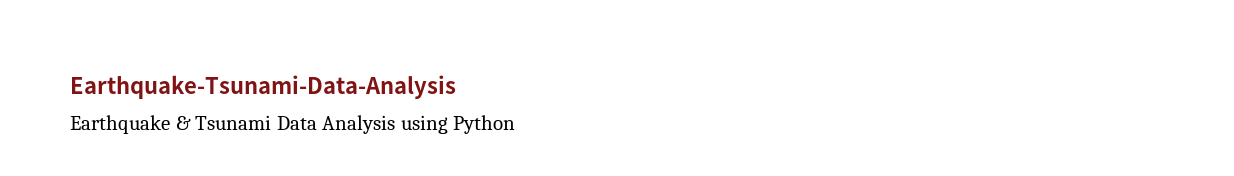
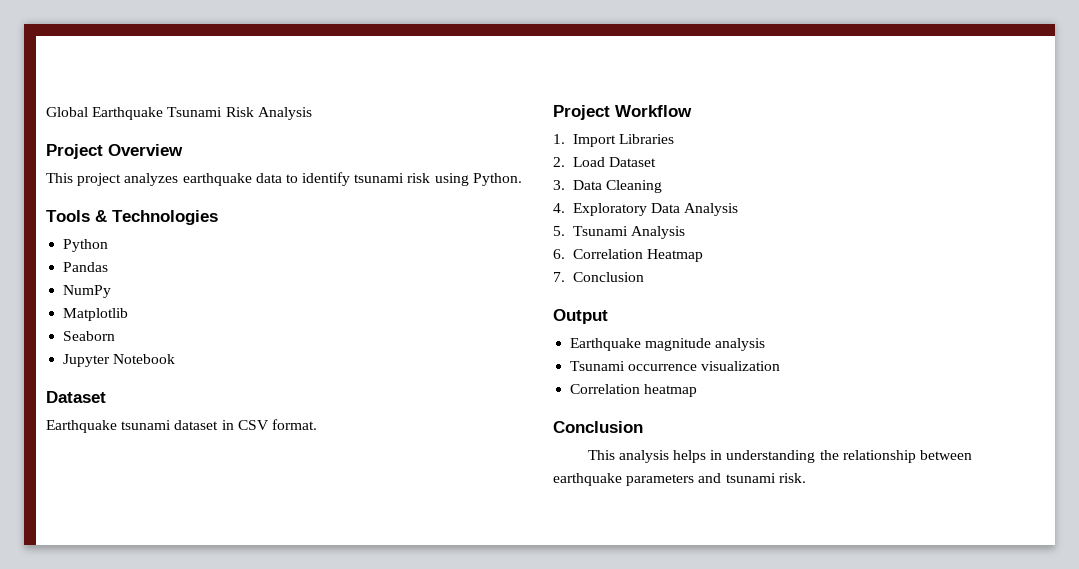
- Earthquake-Tsunami-Data-Analysis
- Earthquake & Tsunami Data Analysis using Python
+ Global Earthquake Tsunami Risk Analysis
+ Project Overview
+ This project analyzes earthquake data to identify tsunami risk using Python.
+ Tools & Technologies
+ Python
+ Pandas
+ NumPy
+ Matplotlib
+ Seaborn
+ Jupyter Notebook
+ Dataset
+ Earthquake tsunami dataset in CSV format.
+ Project Workflow
+ 1. Import Libraries
+ 2. Load Dataset
+ 3. Data Cleaning
+ 4. Exploratory Data Analysis
+ 5. Tsunami Analysis
+ 6. Correlation Heatmap
+ 7. Conclusion
+ Output
+ Earthquake magnitude analysis
+ Tsunami occurrence visualization
+ Correlation heatmap
+ Conclusion
+ This analysis helps in understanding the relationship between earthquake parameters and tsunami risk.

